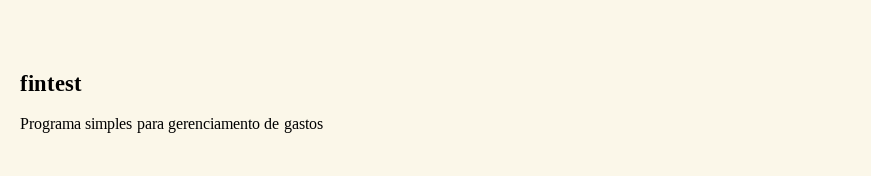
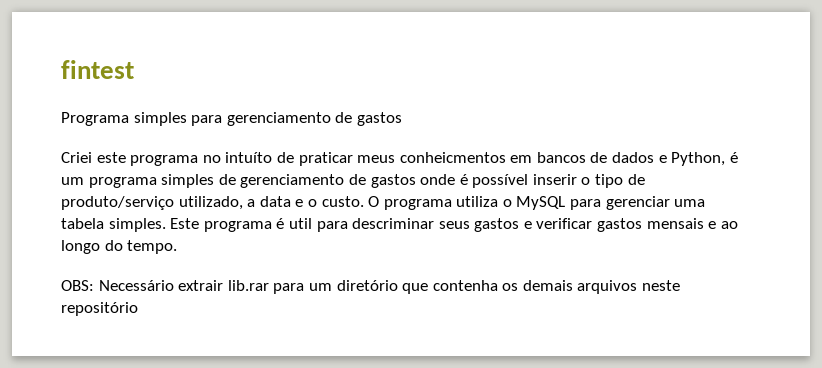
+ Criei este programa no intuíto de praticar meus conheicmentos em bancos de dados e Python, é um programa simples de gerenciamento de gastos onde é possível inserir o tipo de produto/serviço utilizado, a data e o custo. O programa utiliza o MySQL para gerenciar uma tabela simples. Este programa é util para descriminar seus gastos e verificar gastos mensais e ao longo do tempo.
+ OBS: Necessário extrair lib.rar para um diretório que contenha os demais arquivos neste repositório

